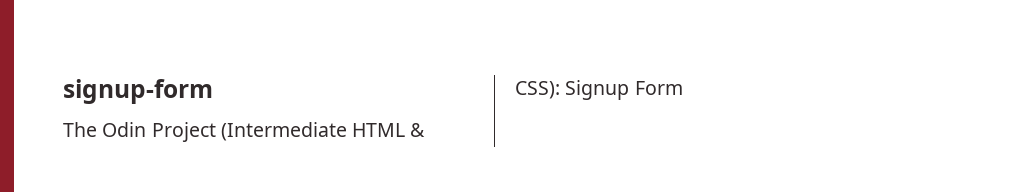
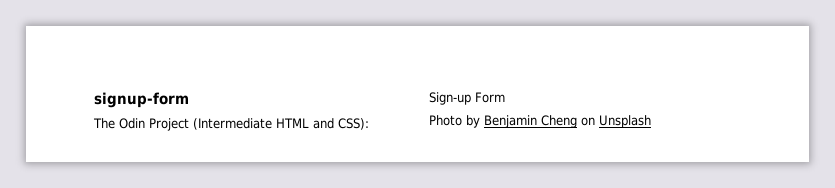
- The Odin Project (Intermediate HTML & CSS): Signup Form
+ The Odin Project (Intermediate HTML and CSS): Sign-up Form
+ Photo by Benjamin Cheng on Unsplash

